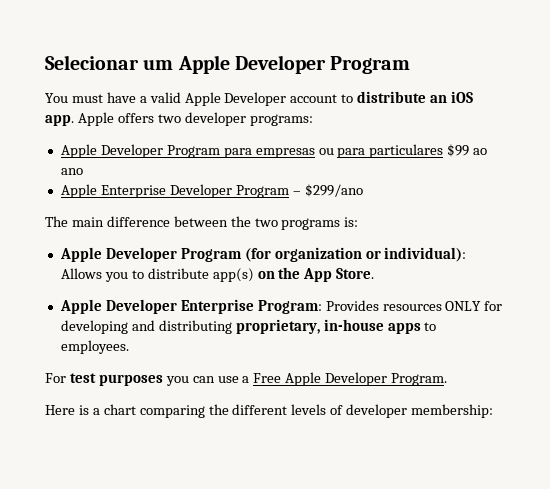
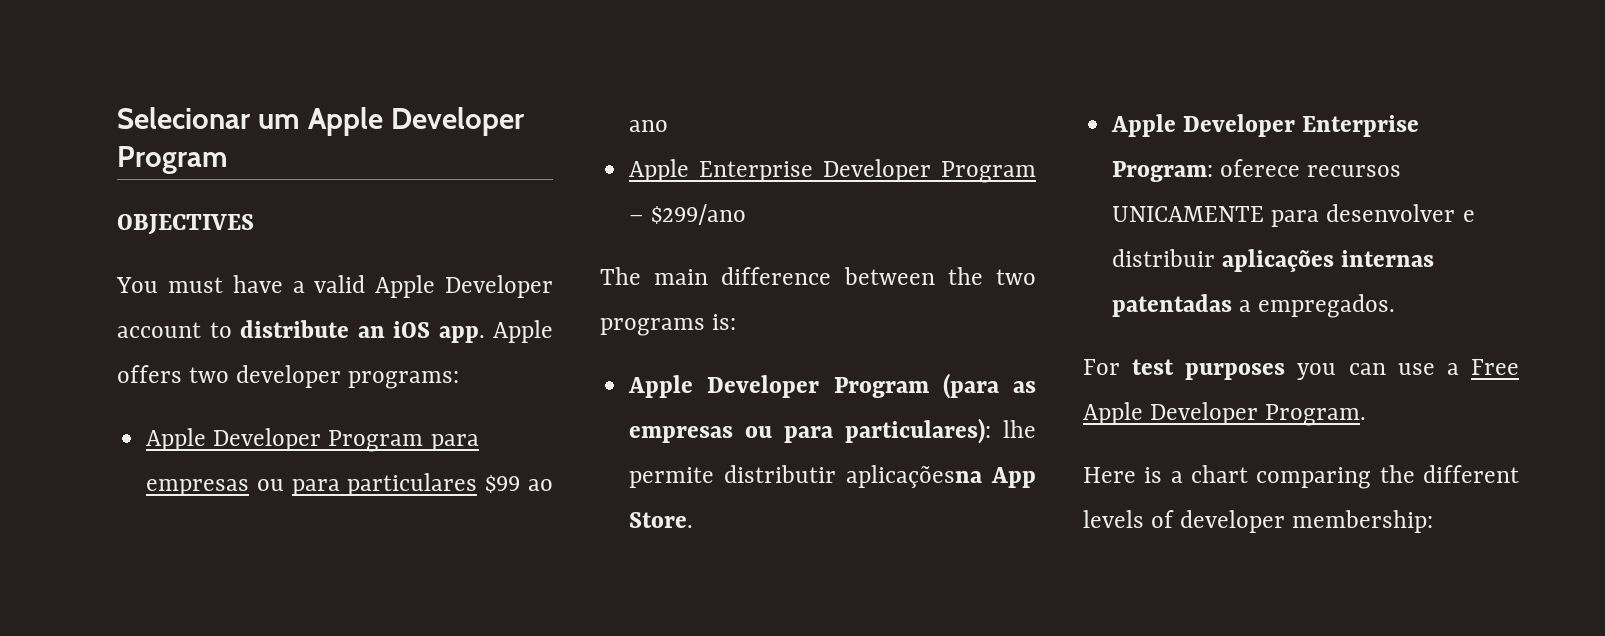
+ OBJECTIVES
- Apple Developer Program (for organization or individual): Allows you to distribute app(s) on the App Store.
+ Apple Developer Program (para as empresas ou para particulares): lhe permite distributir aplicaçõesna App Store.
- Apple Developer Enterprise Program: Provides resources ONLY for developing and distributing proprietary, in-house apps to employees.
+ Apple Developer Enterprise Program: oferece recursos UNICAMENTE para desenvolver e distribuir aplicações internas patentadas a empregados.

